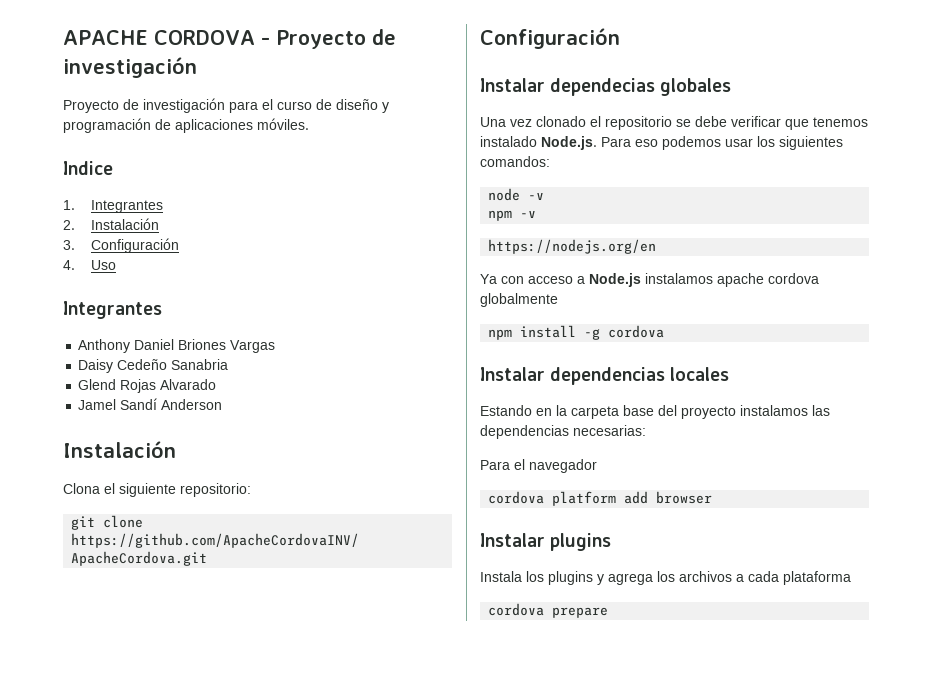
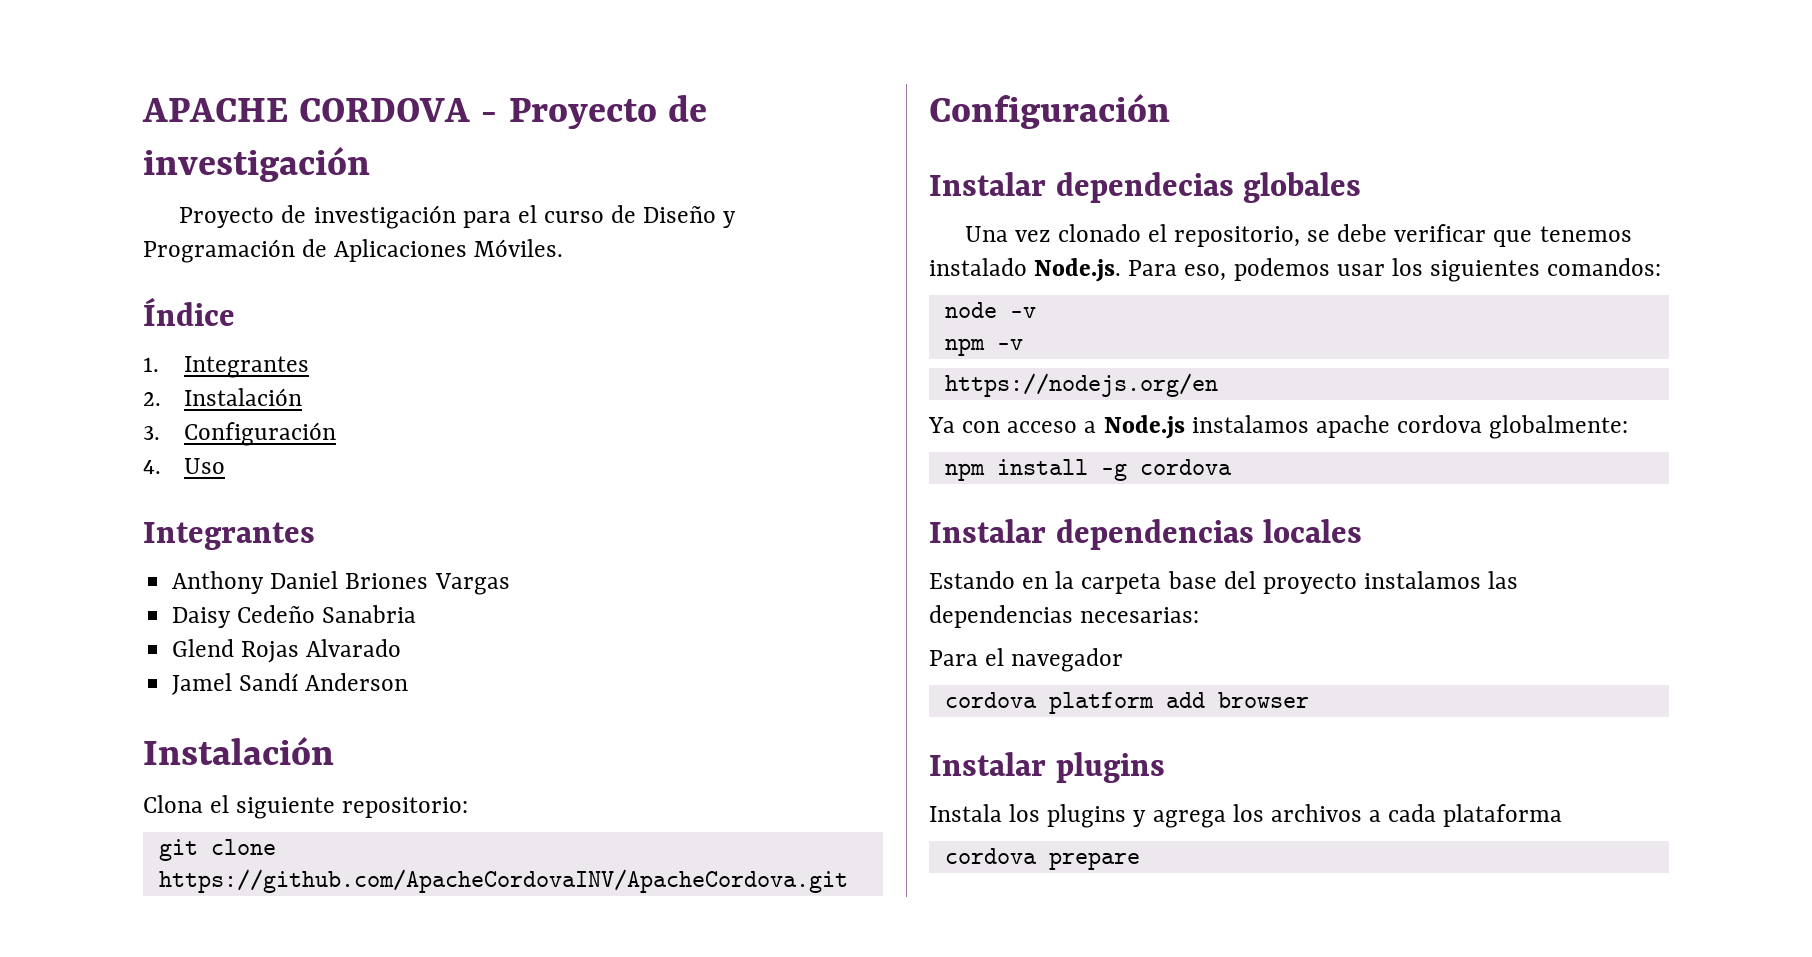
- Proyecto de investigación para el curso de diseño y programación de aplicaciones móviles.
- Indice
+ Proyecto de investigación para el curso de Diseño y Programación de Aplicaciones Móviles.
+ Índice
- Una vez clonado el repositorio se debe verificar que tenemos instalado Node.js. Para eso podemos usar los siguientes comandos:
+ Una vez clonado el repositorio, se debe verificar que tenemos instalado Node.js. Para eso, podemos usar los siguientes comandos:
- Ya con acceso a Node.js instalamos apache cordova globalmente
+ Ya con acceso a Node.js instalamos apache cordova globalmente:

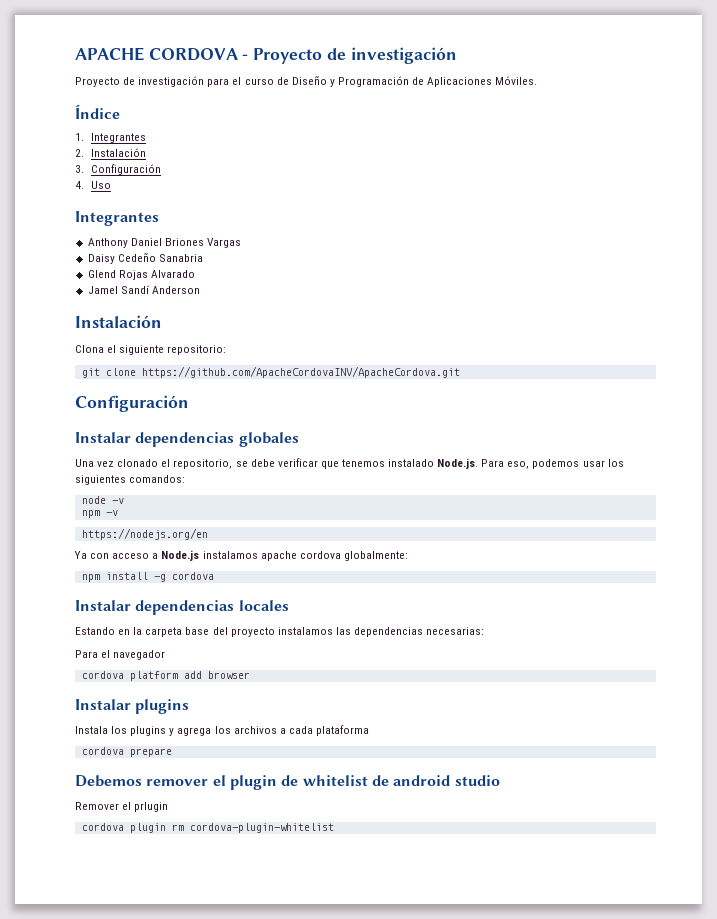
- Instalar dependecias globales
+ Instalar dependencias globales
+ Debemos remover el plugin de whitelist de android studio
+ Remover el prlugin
+ cordova plugin rm cordova-plugin-whitelist

